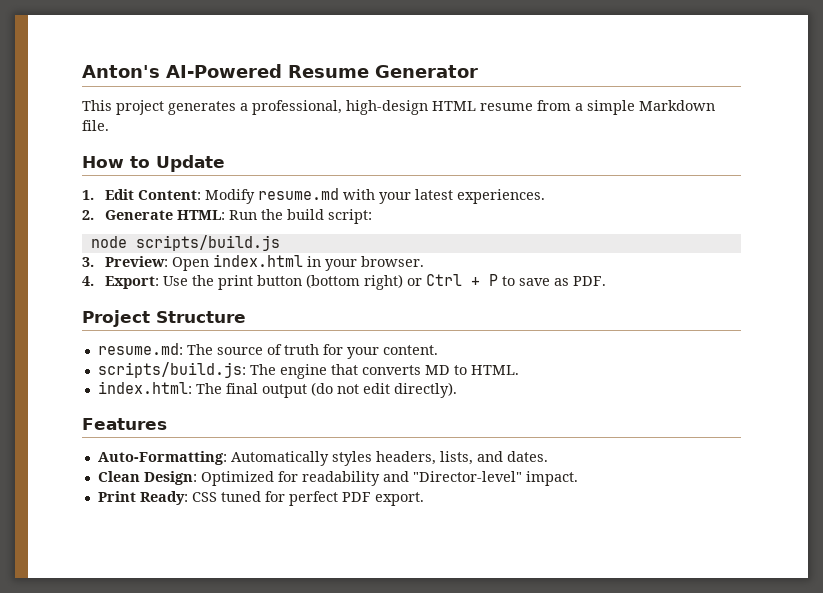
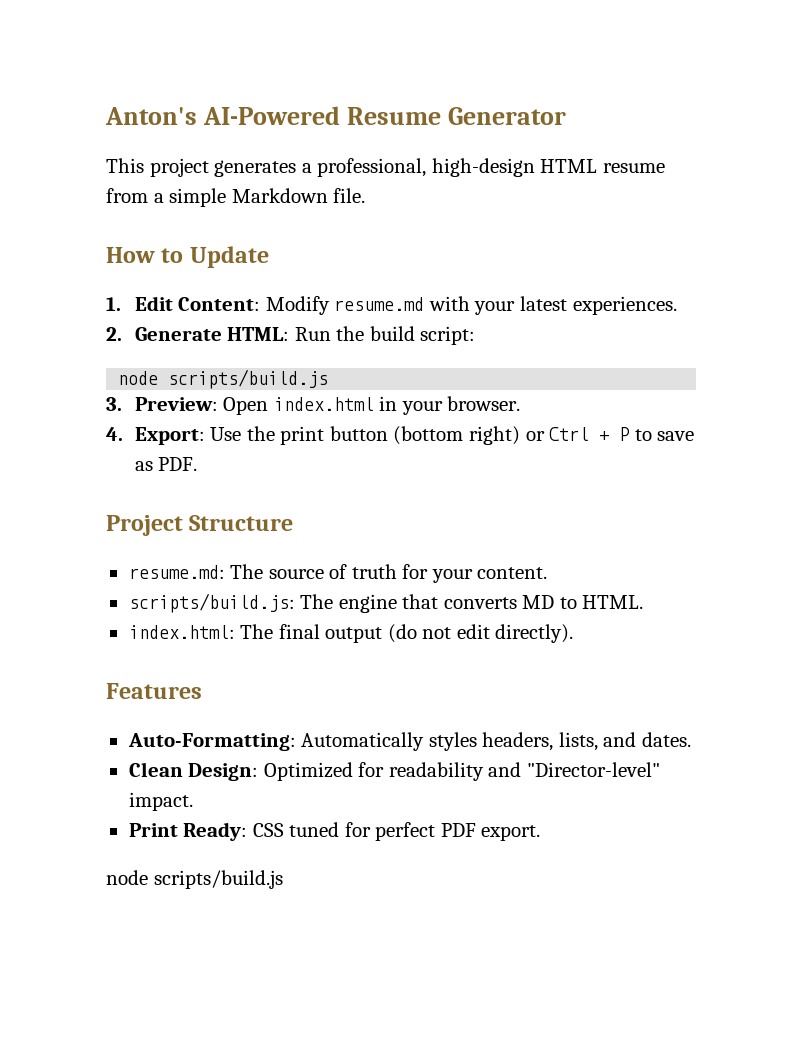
  Print Ready: CSS tuned for perfect PDF export.
+ node scripts/build.js

